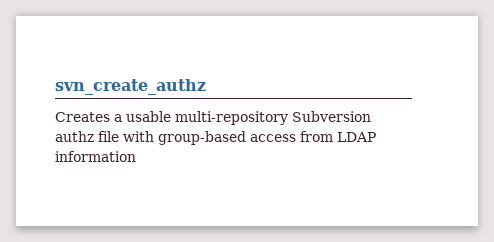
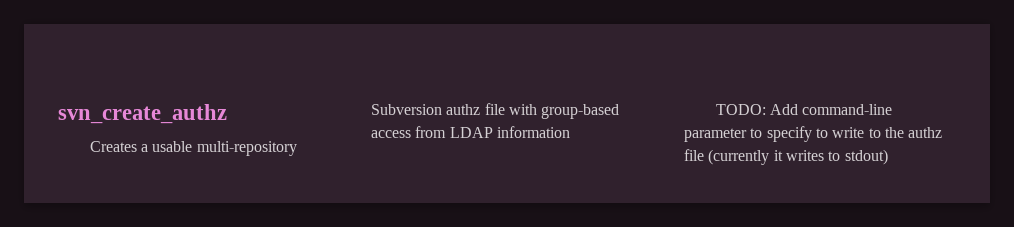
+ TODO: Add command-line parameter to specify to write to the authz file (currently it writes to stdout)

